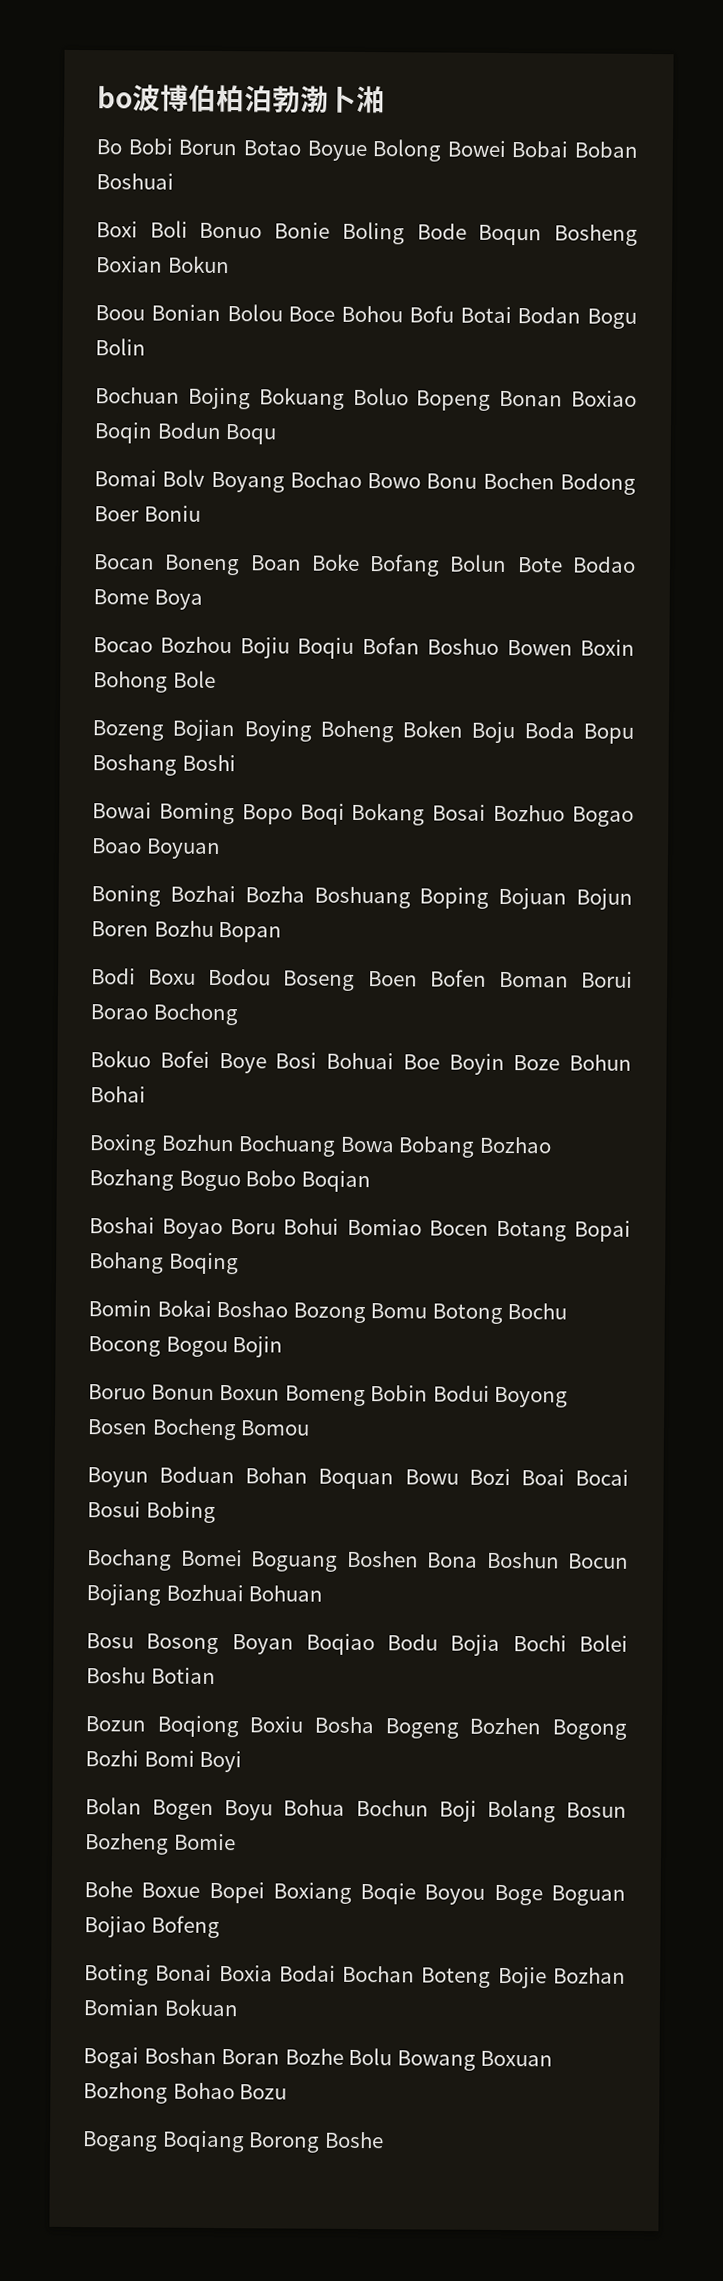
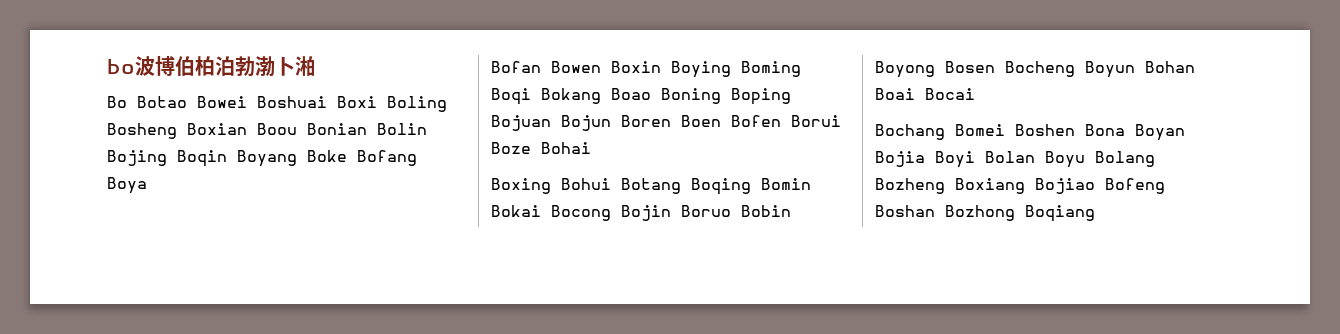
- Bo Bobi Borun Botao Boyue Bolong Bowei Bobai Boban Boshuai
- Boxi Boli Bonuo Bonie Boling Bode Boqun Bosheng Boxian Bokun
- Boou Bonian Bolou Boce Bohou Bofu Botai Bodan Bogu Bolin
- Bochuan Bojing Bokuang Boluo Bopeng Bonan Boxiao Boqin Bodun Boqu
- Bomai Bolv Boyang Bochao Bowo Bonu Bochen Bodong Boer Boniu
- Bocan Boneng Boan Boke Bofang Bolun Bote Bodao Bome Boya
- Bocao Bozhou Bojiu Boqiu Bofan Boshuo Bowen Boxin Bohong Bole
- Bozeng Bojian Boying Boheng Boken Boju Boda Bopu Boshang Boshi
- Bowai Boming Bopo Boqi Bokang Bosai Bozhuo Bogao Boao Boyuan
- Boning Bozhai Bozha Boshuang Boping Bojuan Bojun Boren Bozhu Bopan
- Bodi Boxu Bodou Boseng Boen Bofen Boman Borui Borao Bochong
- Bokuo Bofei Boye Bosi Bohuai Boe Boyin Boze Bohun Bohai
- Boxing Bozhun Bochuang Bowa Bobang Bozhao Bozhang Boguo Bobo Boqian
- Boshai Boyao Boru Bohui Bomiao Bocen Botang Bopai Bohang Boqing
- Bomin Bokai Boshao Bozong Bomu Botong Bochu Bocong Bogou Bojin
- Boruo Bonun Boxun Bomeng Bobin Bodui Boyong Bosen Bocheng Bomou
- Boyun Boduan Bohan Boquan Bowu Bozi Boai Bocai Bosui Bobing
+ Bo Botao Bowei Boshuai Boxi Boling Bosheng Boxian Boou Bonian Bolin Bojing Boqin Boyang Boke Bofang Boya
+ Bofan Bowen Boxin Boying Boming Boqi Bokang Boao Boning Boping Bojuan Bojun Boren Boen Bofen Borui Boze Bohai
+ Boxing Bohui Botang Boqing Bomin Bokai Bocong Bojin Boruo Bobin Boyong Bosen Bocheng Boyun Bohan Boai Bocai
- Bochang Bomei Boguang Boshen Bona Boshun Bocun Bojiang Bozhuai Bohuan
- Bosu Bosong Boyan Boqiao Bodu Bojia Bochi Bolei Boshu Botian
- Bozun Boqiong Boxiu Bosha Bogeng Bozhen Bogong Bozhi Bomi Boyi
- Bolan Bogen Boyu Bohua Bochun Boji Bolang Bosun Bozheng Bomie
- Bohe Boxue Bopei Boxiang Boqie Boyou Boge Boguan Bojiao Bofeng
- Boting Bonai Boxia Bodai Bochan Boteng Bojie Bozhan Bomian Bokuan
- Bogai Boshan Boran Bozhe Bolu Bowang Boxuan Bozhong Bohao Bozu
- Bogang Boqiang Borong Boshe
+ Bochang Bomei Boshen Bona Boyan Bojia Boyi Bolan Boyu Bolang Bozheng Boxiang Bojiao Bofeng Boshan Bozhong Boqiang

